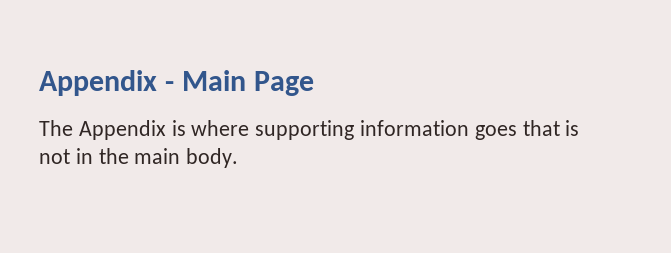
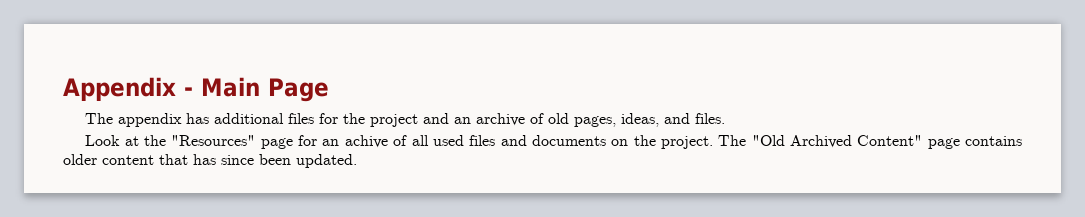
- The Appendix is where supporting information goes that is not in the main body.
+ The appendix has additional files for the project and an archive of old pages, ideas, and files.
+ Look at the "Resources" page for an achive of all used files and documents on the project. The "Old Archived Content" page contains older content that has since been updated.

